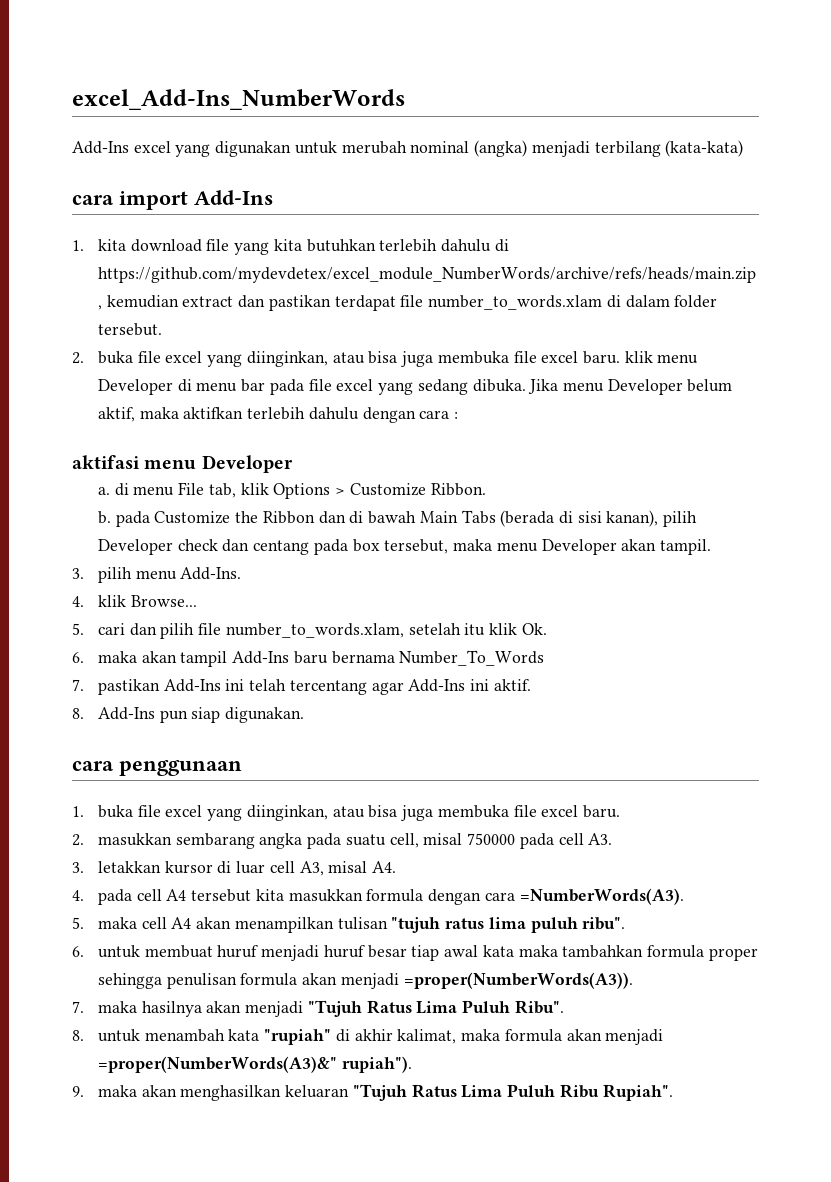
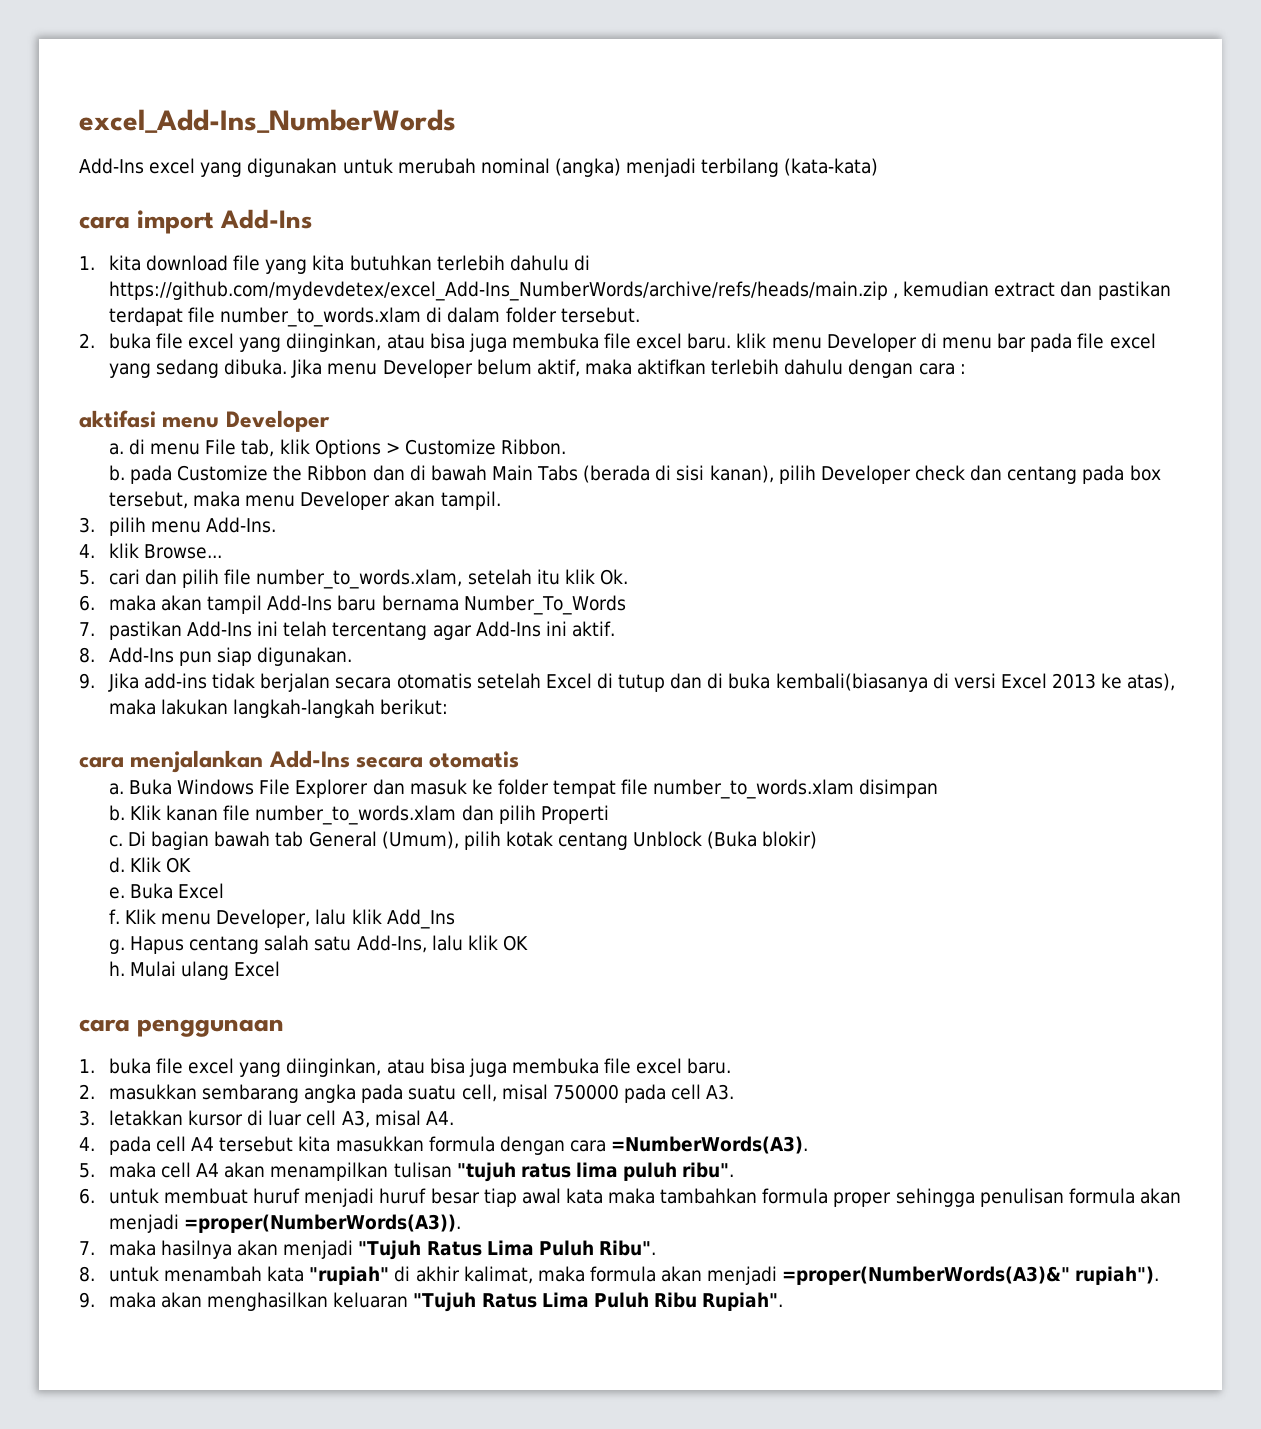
- 1. kita download file yang kita butuhkan terlebih dahulu di https://github.com/mydevdetex/excel_module_NumberWords/archive/refs/heads/main.zip , kemudian extract dan pastikan terdapat file number_to_words.xlam di dalam folder tersebut.
+ 1. kita download file yang kita butuhkan terlebih dahulu di https://github.com/mydevdetex/excel_Add-Ins_NumberWords/archive/refs/heads/main.zip , kemudian extract dan pastikan terdapat file number_to_words.xlam di dalam folder tersebut.
+ 9. Jika add-ins tidak berjalan secara otomatis setelah Excel di tutup dan di buka kembali(biasanya di versi Excel 2013 ke atas), maka lakukan langkah-langkah berikut:
+ cara menjalankan Add-Ins secara otomatis
+ a. Buka Windows File Explorer dan masuk ke folder tempat file number_to_words.xlam disimpan
+ b. Klik kanan file number_to_words.xlam dan pilih Properti
+ c. Di bagian bawah tab General (Umum), pilih kotak centang Unblock (Buka blokir)
+ d. Klik OK
+ e. Buka Excel
+ f. Klik menu Developer, lalu klik Add_Ins
+ g. Hapus centang salah satu Add-Ins, lalu klik OK
+ h. Mulai ulang Excel

